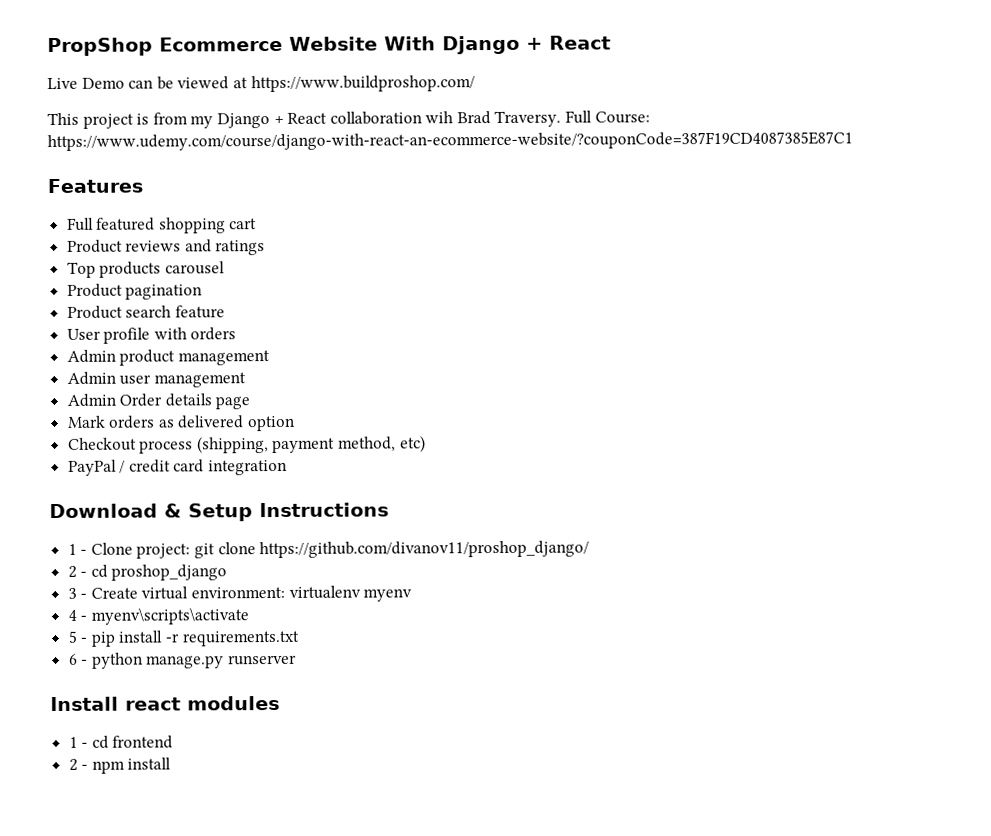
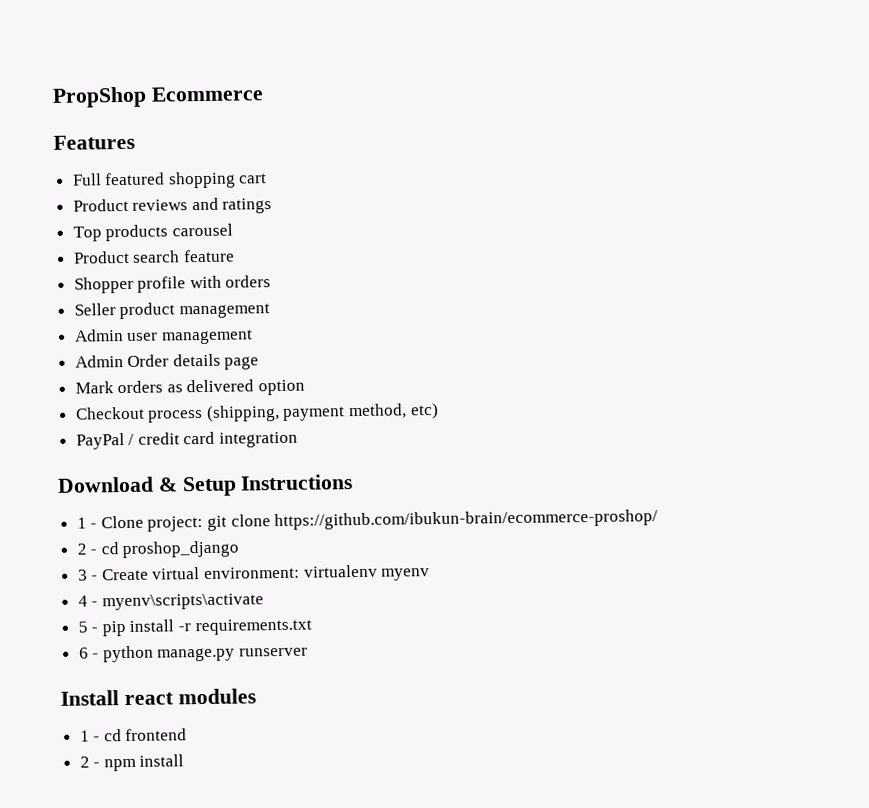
- PropShop Ecommerce Website With Django + React
- Live Demo can be viewed at https://www.buildproshop.com/
- This project is from my Django + React collaboration wih Brad Traversy. Full Course: https://www.udemy.com/course/django-with-react-an-ecommerce-website/?couponCode=387F19CD4087385E87C1
+ PropShop Ecommerce
- Product pagination
- User profile with orders
+ Shopper profile with orders
- Admin product management
+ Seller product management
- 1 - Clone project: git clone https://github.com/divanov11/proshop_django/
+ 1 - Clone project: git clone https://github.com/ibukun-brain/ecommerce-proshop/

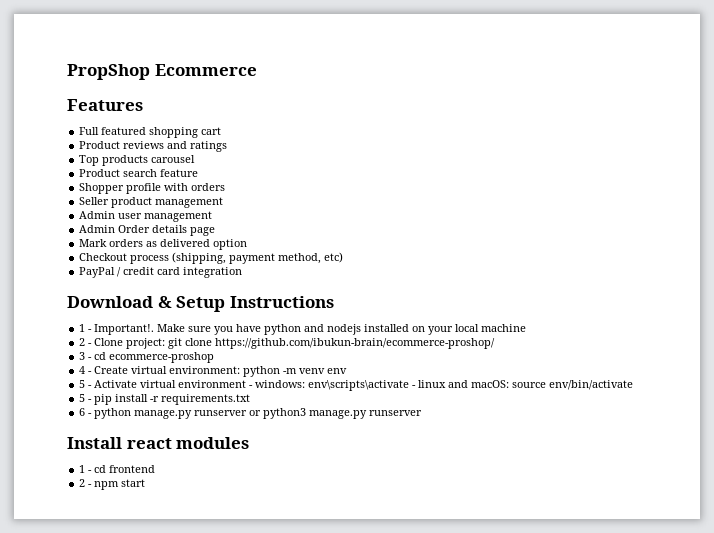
- 1 - Clone project: git clone https://github.com/ibukun-brain/ecommerce-proshop/
+ 1 - Important!. Make sure you have python and nodejs installed on your local machine
+ 2 - Clone project: git clone https://github.com/ibukun-brain/ecommerce-proshop/
- 2 - cd proshop_django
- 3 - Create virtual environment: virtualenv myenv
- 4 - myenv\scripts\activate
+ 3 - cd ecommerce-proshop
+ 4 - Create virtual environment: python -m venv env
+ 5 - Activate virtual environment - windows: env\scripts\activate - linux and macOS: source env/bin/activate
- 6 - python manage.py runserver
+ 6 - python manage.py runserver or python3 manage.py runserver
- 2 - npm install
+ 2 - npm start

